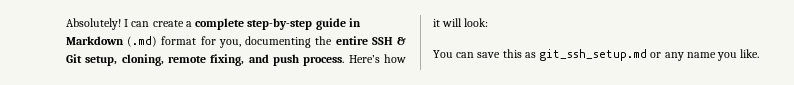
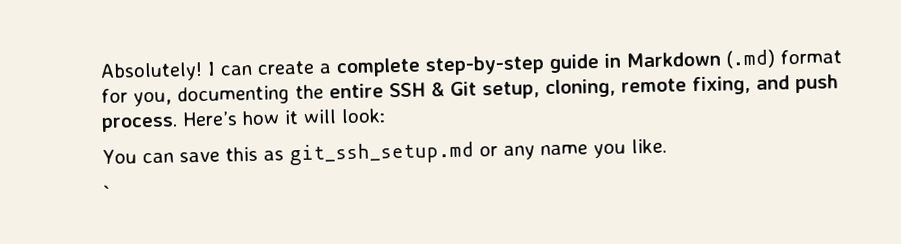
+ `

